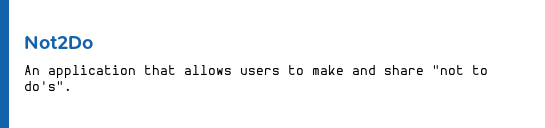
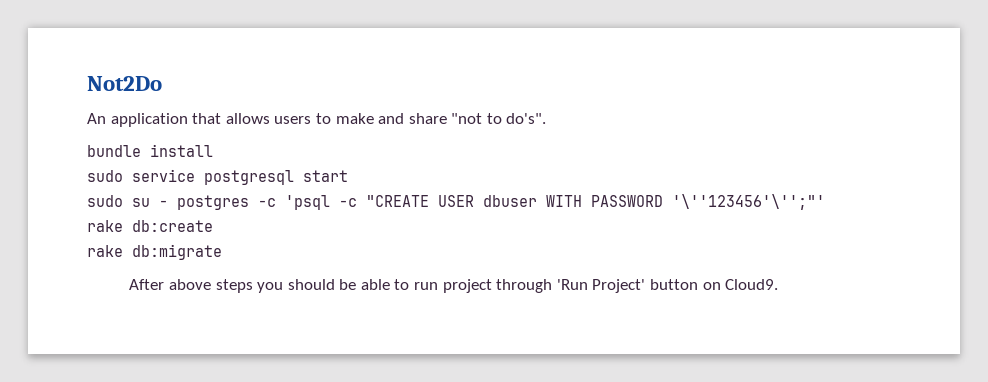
+ bundle install
+ sudo service postgresql start
+ sudo su - postgres -c 'psql -c "CREATE USER dbuser WITH PASSWORD '\''123456'\'';"'
+ rake db:create
+ rake db:migrate
+ After above steps you should be able to run project through 'Run Project' button on Cloud9.

